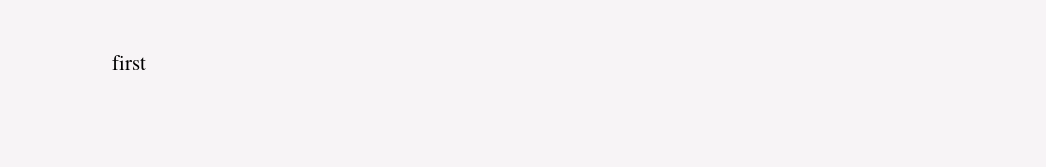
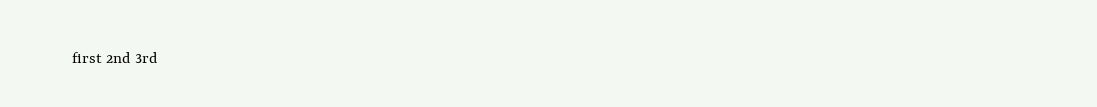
- first
+ first 2nd 3rd

